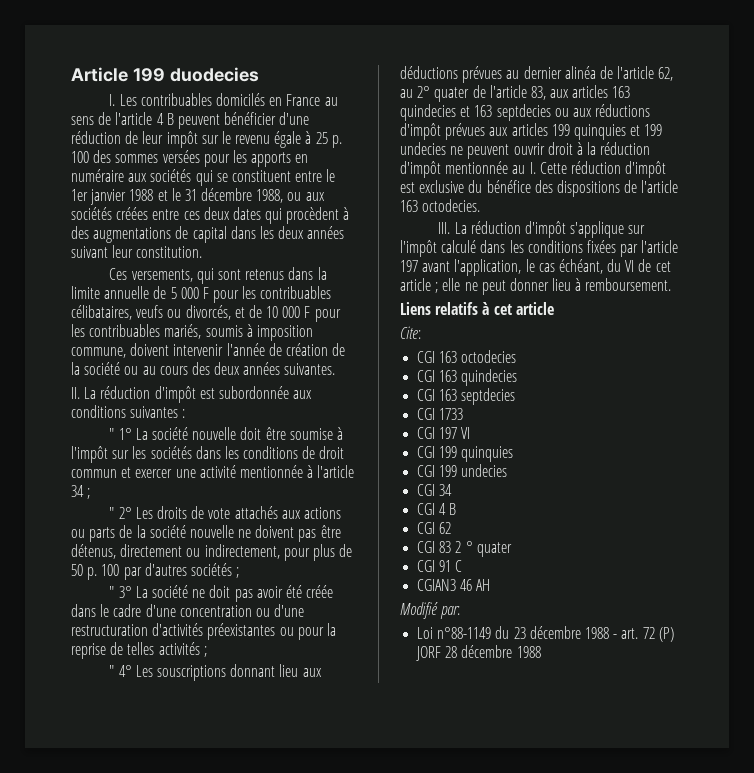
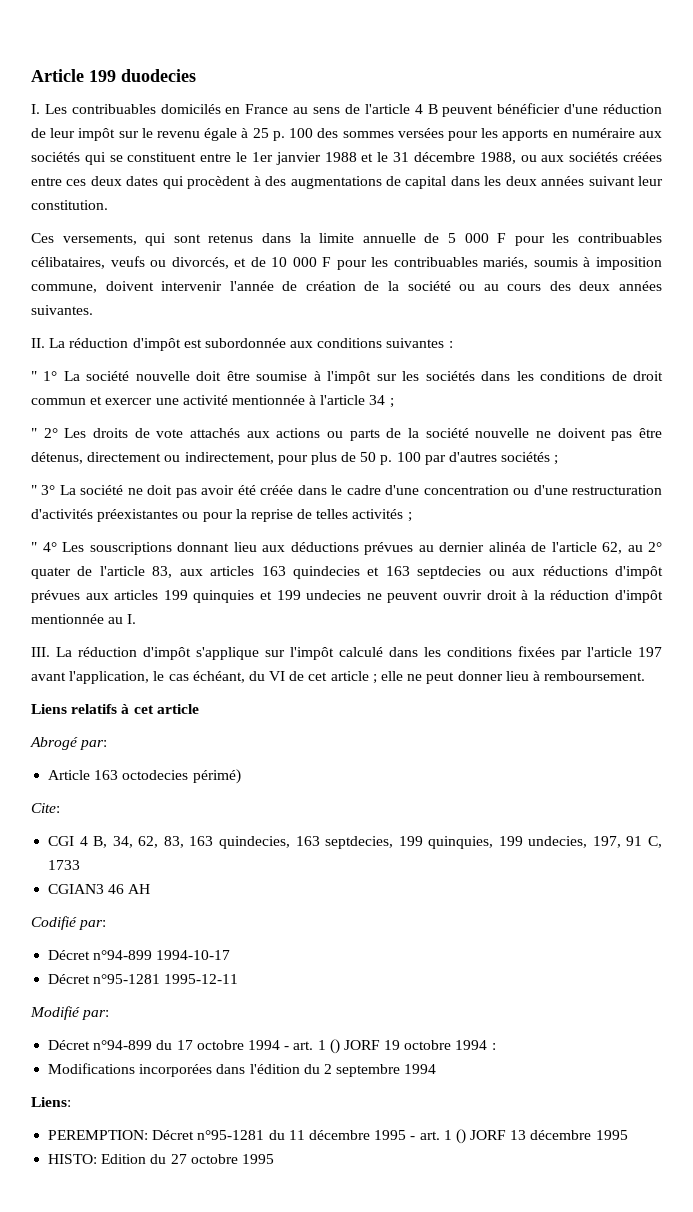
- " 4° Les souscriptions donnant lieu aux déductions prévues au dernier alinéa de l'article 62, au 2° quater de l'article 83, aux articles 163 quindecies et 163 septdecies ou aux réductions d'impôt prévues aux articles 199 quinquies et 199 undecies ne peuvent ouvrir droit à la réduction d'impôt mentionnée au I. Cette réduction d'impôt est exclusive du bénéfice des dispositions de l'article 163 octodecies.
+ " 4° Les souscriptions donnant lieu aux déductions prévues au dernier alinéa de l'article 62, au 2° quater de l'article 83, aux articles 163 quindecies et 163 septdecies ou aux réductions d'impôt prévues aux articles 199 quinquies et 199 undecies ne peuvent ouvrir droit à la réduction d'impôt mentionnée au I.
+ Abrogé par:
+ Article 163 octodecies périmé)
  Cite:
- CGI 163 octodecies
- CGI 163 quindecies
- CGI 163 septdecies
- CGI 1733
- CGI 197 VI
- CGI 199 quinquies
- CGI 199 undecies
- CGI 34
- CGI 4 B
- CGI 62
- CGI 83 2 ° quater
- CGI 91 C
+ CGI 4 B, 34, 62, 83, 163 quindecies, 163 septdecies, 199 quinquies, 199 undecies, 197, 91 C, 1733
  CGIAN3 46 AH
+ Codifié par:
+ Décret n°94-899 1994-10-17
+ Décret n°95-1281 1995-12-11
  Modifié par:
- Loi n°88-1149 du 23 décembre 1988 - art. 72 (P) JORF 28 décembre 1988
+ Décret n°94-899 du 17 octobre 1994 - art. 1 () JORF 19 octobre 1994 :
+ Modifications incorporées dans l'édition du 2 septembre 1994
+ Liens:
+ PEREMPTION: Décret n°95-1281 du 11 décembre 1995 - art. 1 () JORF 13 décembre 1995
+ HISTO: Edition du 27 octobre 1995

